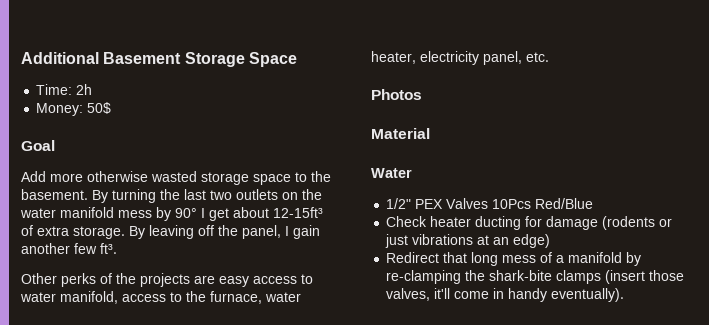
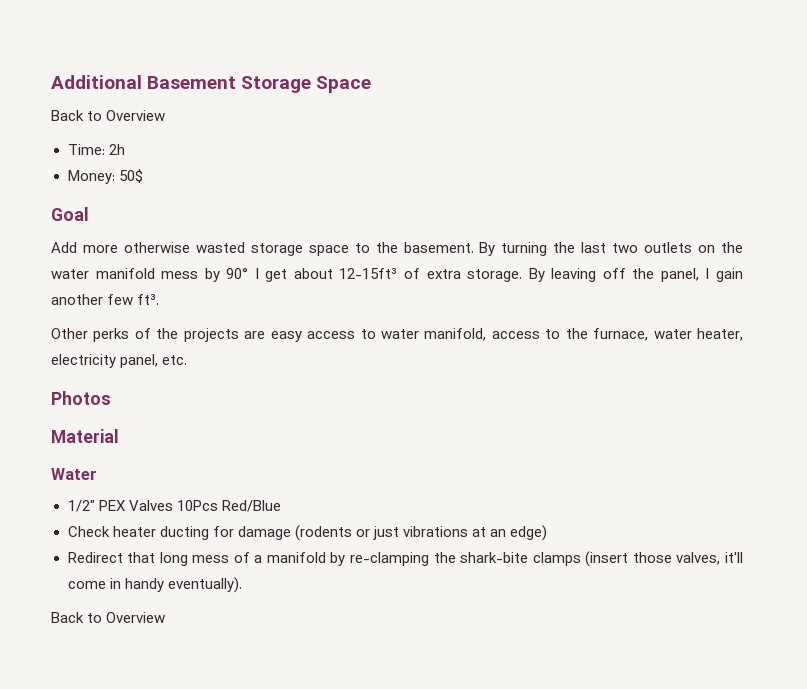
  Additional Basement Storage Space
+ Back to Overview
  Redirect that long mess of a manifold by re-clamping the shark-bite clamps (insert those valves, it'll come in handy eventually).
+ Back to Overview

